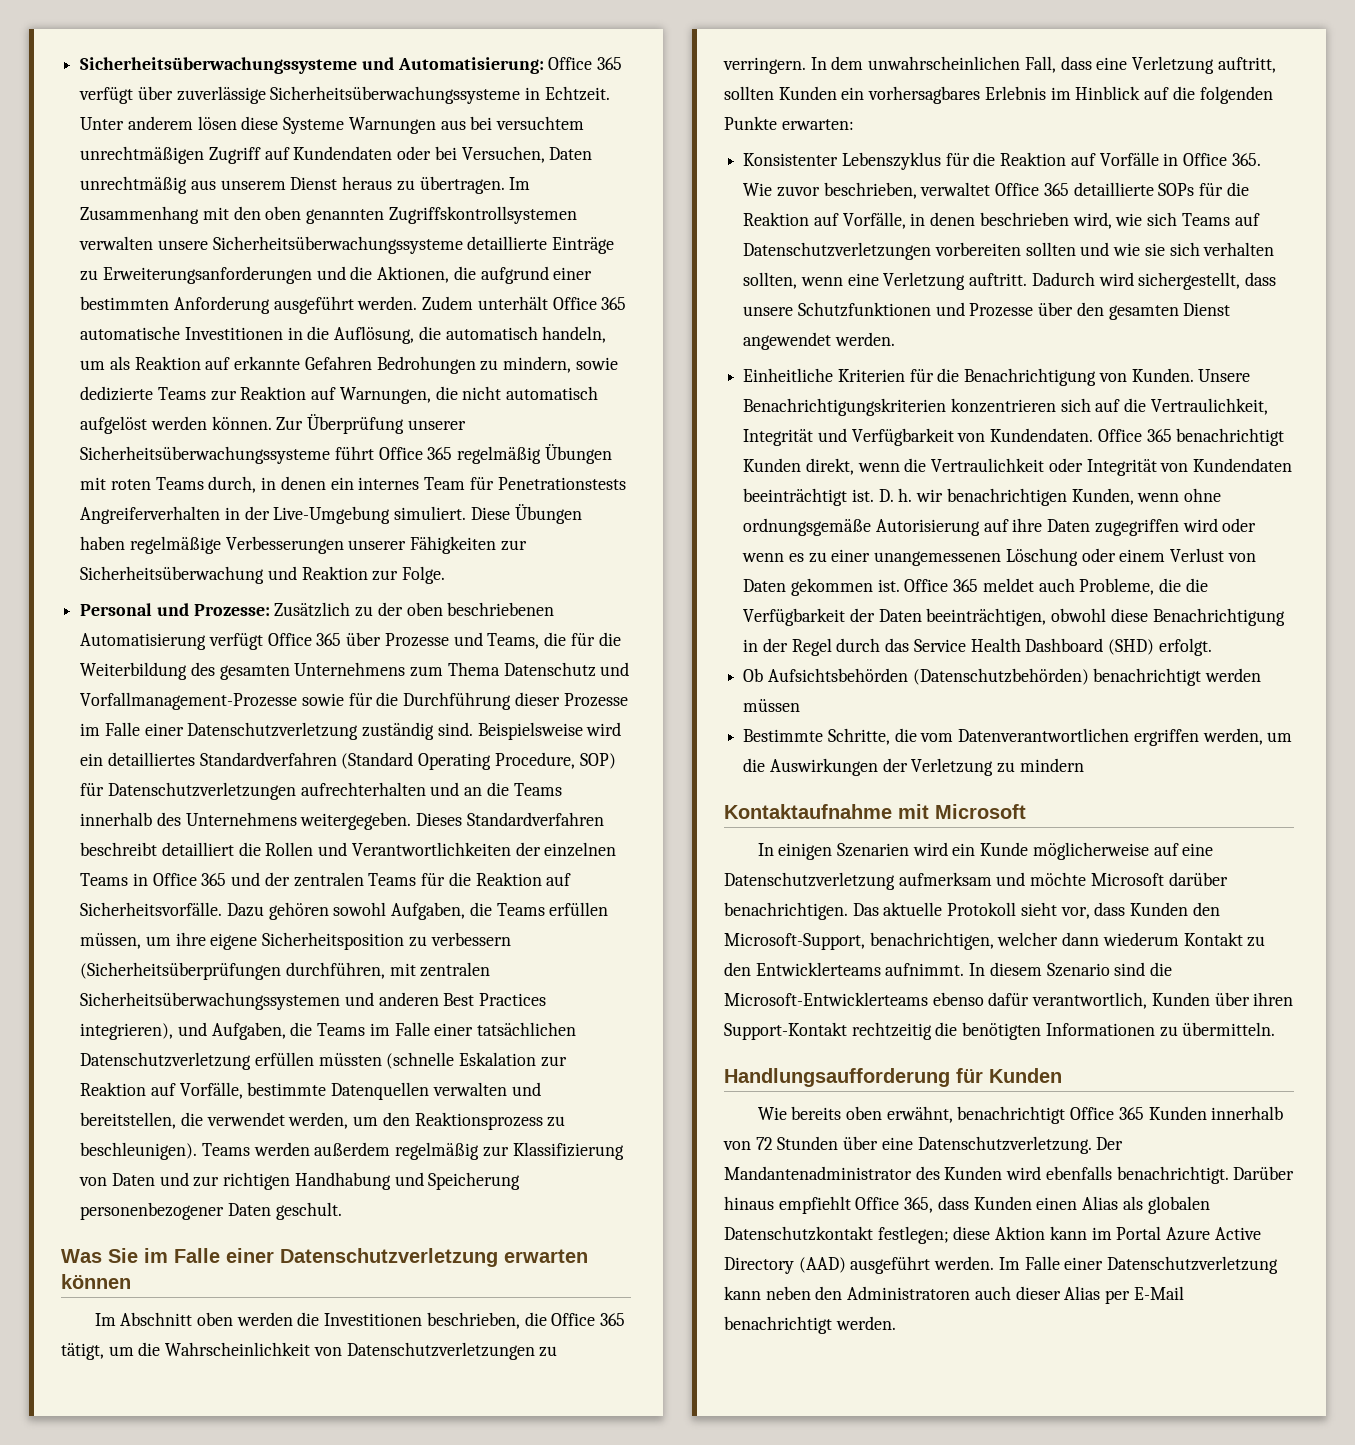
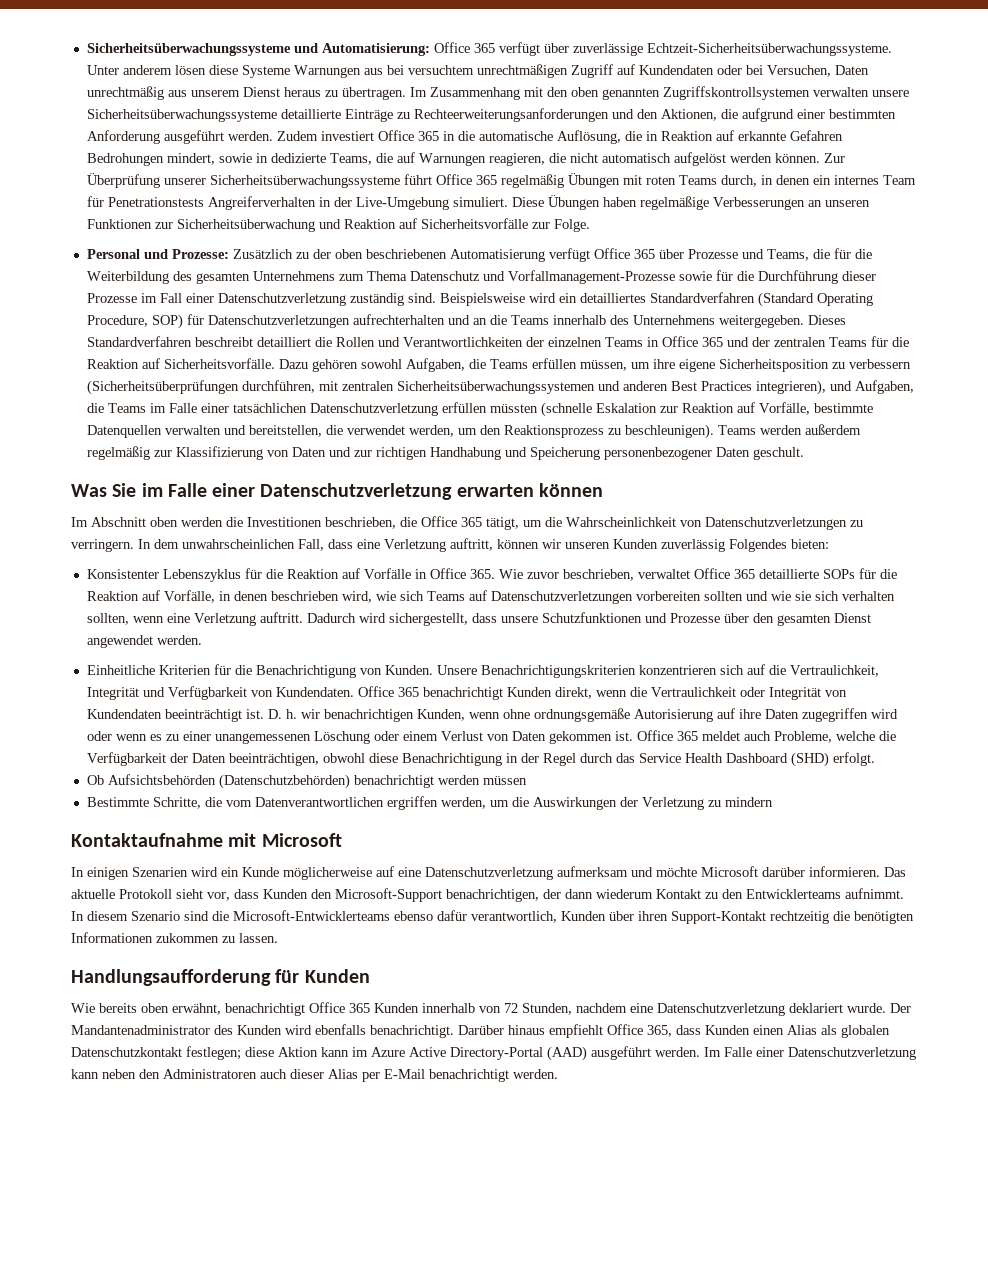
- Sicherheitsüberwachungssysteme und Automatisierung: Office 365 verfügt über zuverlässige Sicherheitsüberwachungssysteme in Echtzeit.
+ Sicherheitsüberwachungssysteme und Automatisierung: Office 365 verfügt über zuverlässige Echtzeit-Sicherheitsüberwachungssysteme.
- Im Zusammenhang mit den oben genannten Zugriffskontrollsystemen verwalten unsere Sicherheitsüberwachungssysteme detaillierte Einträge zu Erweiterungsanforderungen und die Aktionen, die aufgrund einer bestimmten Anforderung ausgeführt werden.
+ Im Zusammenhang mit den oben genannten Zugriffskontrollsystemen verwalten unsere Sicherheitsüberwachungssysteme detaillierte Einträge zu Rechteerweiterungsanforderungen und den Aktionen, die aufgrund einer bestimmten Anforderung ausgeführt werden.
- Zudem unterhält Office 365 automatische Investitionen in die Auflösung, die automatisch handeln, um als Reaktion auf erkannte Gefahren Bedrohungen zu mindern, sowie dedizierte Teams zur Reaktion auf Warnungen, die nicht automatisch aufgelöst werden können.
+ Zudem investiert Office 365 in die automatische Auflösung, die in Reaktion auf erkannte Gefahren Bedrohungen mindert, sowie in dedizierte Teams, die auf Warnungen reagieren, die nicht automatisch aufgelöst werden können.
- Diese Übungen haben regelmäßige Verbesserungen unserer Fähigkeiten zur Sicherheitsüberwachung und Reaktion zur Folge.
+ Diese Übungen haben regelmäßige Verbesserungen an unseren Funktionen zur Sicherheitsüberwachung und Reaktion auf Sicherheitsvorfälle zur Folge.
- Personal und Prozesse: Zusätzlich zu der oben beschriebenen Automatisierung verfügt Office 365 über Prozesse und Teams, die für die Weiterbildung des gesamten Unternehmens zum Thema Datenschutz und Vorfallmanagement-Prozesse sowie für die Durchführung dieser Prozesse im Falle einer Datenschutzverletzung zuständig sind.
+ Personal und Prozesse: Zusätzlich zu der oben beschriebenen Automatisierung verfügt Office 365 über Prozesse und Teams, die für die Weiterbildung des gesamten Unternehmens zum Thema Datenschutz und Vorfallmanagement-Prozesse sowie für die Durchführung dieser Prozesse im Fall einer Datenschutzverletzung zuständig sind.
- In dem unwahrscheinlichen Fall, dass eine Verletzung auftritt, sollten Kunden ein vorhersagbares Erlebnis im Hinblick auf die folgenden Punkte erwarten:
+ In dem unwahrscheinlichen Fall, dass eine Verletzung auftritt, können wir unseren Kunden zuverlässig Folgendes bieten:
- Office 365 meldet auch Probleme, die die Verfügbarkeit der Daten beeinträchtigen, obwohl diese Benachrichtigung in der Regel durch das Service Health Dashboard (SHD) erfolgt.
+ Office 365 meldet auch Probleme, welche die Verfügbarkeit der Daten beeinträchtigen, obwohl diese Benachrichtigung in der Regel durch das Service Health Dashboard (SHD) erfolgt.
- In einigen Szenarien wird ein Kunde möglicherweise auf eine Datenschutzverletzung aufmerksam und möchte Microsoft darüber benachrichtigen.
+ In einigen Szenarien wird ein Kunde möglicherweise auf eine Datenschutzverletzung aufmerksam und möchte Microsoft darüber informieren.
- Das aktuelle Protokoll sieht vor, dass Kunden den Microsoft-Support, benachrichtigen, welcher dann wiederum Kontakt zu den Entwicklerteams aufnimmt.
+ Das aktuelle Protokoll sieht vor, dass Kunden den Microsoft-Support benachrichtigen, der dann wiederum Kontakt zu den Entwicklerteams aufnimmt.
- In diesem Szenario sind die Microsoft-Entwicklerteams ebenso dafür verantwortlich, Kunden über ihren Support-Kontakt rechtzeitig die benötigten Informationen zu übermitteln.
+ In diesem Szenario sind die Microsoft-Entwicklerteams ebenso dafür verantwortlich, Kunden über ihren Support-Kontakt rechtzeitig die benötigten Informationen zukommen zu lassen.
- Wie bereits oben erwähnt, benachrichtigt Office 365 Kunden innerhalb von 72 Stunden über eine Datenschutzverletzung.
+ Wie bereits oben erwähnt, benachrichtigt Office 365 Kunden innerhalb von 72 Stunden, nachdem eine Datenschutzverletzung deklariert wurde.
- Darüber hinaus empfiehlt Office 365, dass Kunden einen Alias als globalen Datenschutzkontakt festlegen; diese Aktion kann im Portal Azure Active Directory (AAD) ausgeführt werden.
+ Darüber hinaus empfiehlt Office 365, dass Kunden einen Alias als globalen Datenschutzkontakt festlegen; diese Aktion kann im Azure Active Directory-Portal (AAD) ausgeführt werden.

